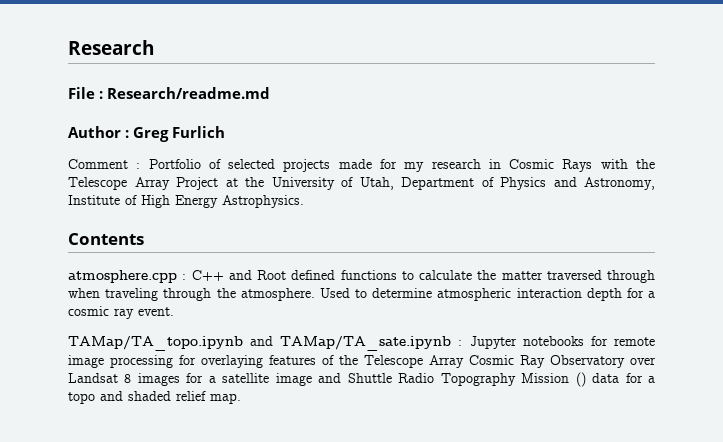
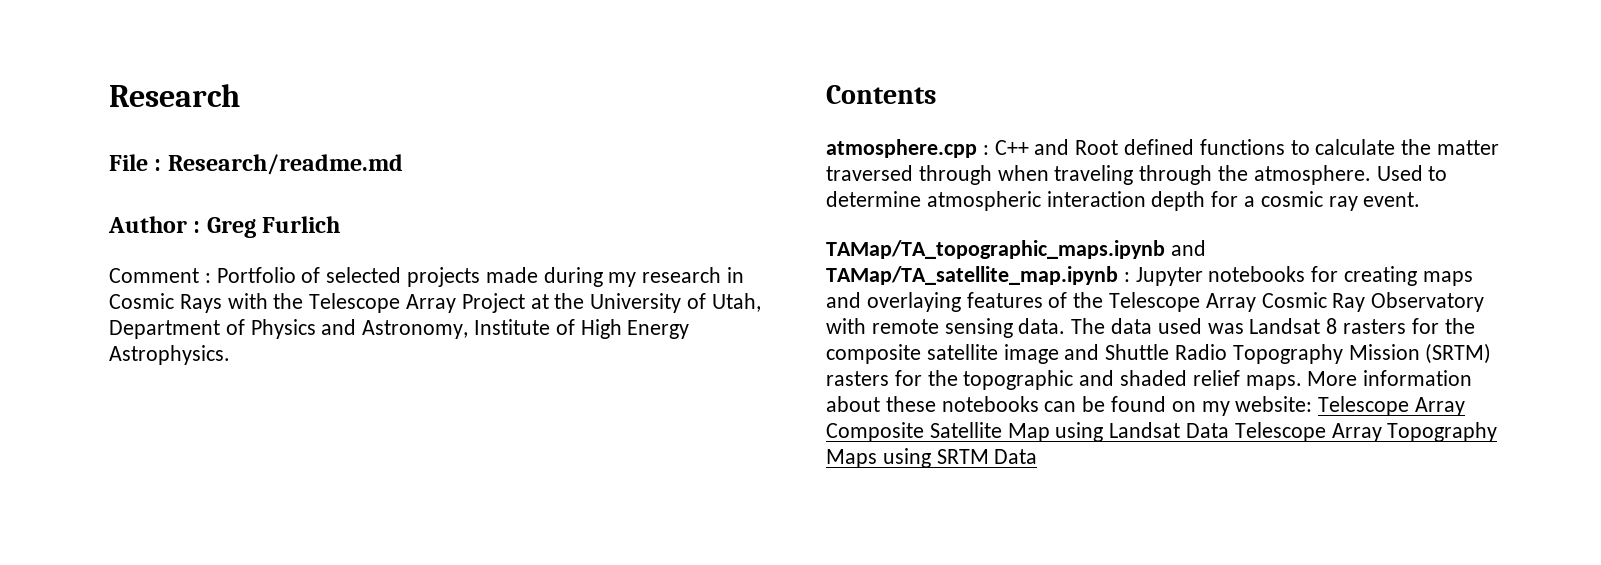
- Comment : Portfolio of selected projects made for my research in Cosmic Rays with the Telescope Array Project at the University of Utah, Department of Physics and Astronomy, Institute of High Energy Astrophysics.
+ Comment : Portfolio of selected projects made during my research in Cosmic Rays with the Telescope Array Project at the University of Utah, Department of Physics and Astronomy, Institute of High Energy Astrophysics.
- TAMap/TA_topo.ipynb and TAMap/TA_sate.ipynb : Jupyter notebooks for remote image processing for overlaying features of the Telescope Array Cosmic Ray Observatory over Landsat 8 images for a satellite image and Shuttle Radio Topography Mission () data for a topo and shaded relief map.
+ TAMap/TA_topographic_maps.ipynb and TAMap/TA_satellite_map.ipynb : Jupyter notebooks for creating maps and overlaying features of the Telescope Array Cosmic Ray Observatory with remote sensing data. The data used was Landsat 8 rasters for the composite satellite image and Shuttle Radio Topography Mission (SRTM) rasters for the topographic and shaded relief maps. More information about these notebooks can be found on my website: Telescope Array Composite Satellite Map using Landsat Data Telescope Array Topography Maps using SRTM Data

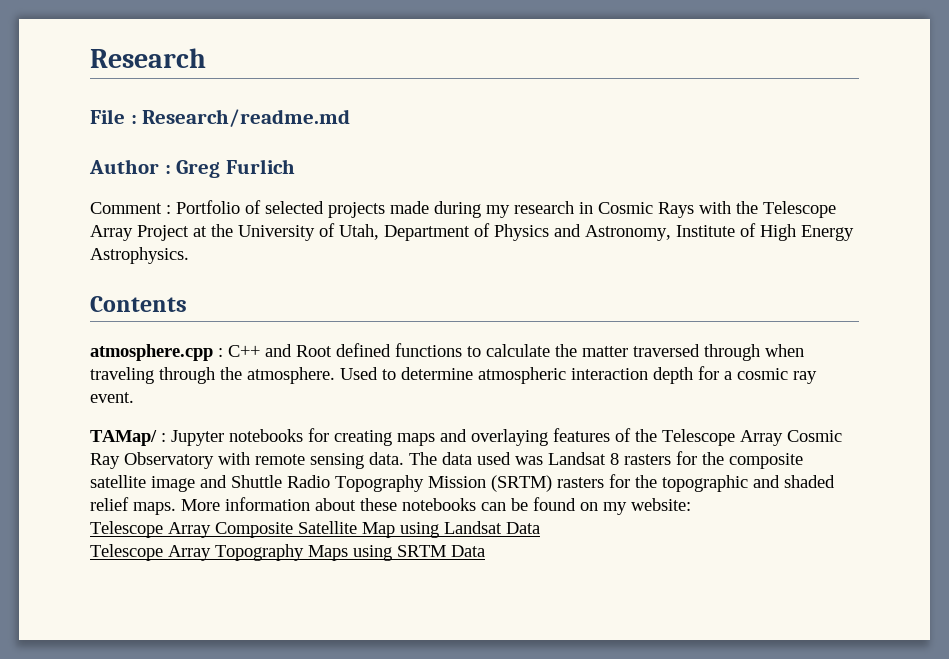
- TAMap/TA_topographic_maps.ipynb and TAMap/TA_satellite_map.ipynb : Jupyter notebooks for creating maps and overlaying features of the Telescope Array Cosmic Ray Observatory with remote sensing data.
+ TAMap/ : Jupyter notebooks for creating maps and overlaying features of the Telescope Array Cosmic Ray Observatory with remote sensing data.
- More information about these notebooks can be found on my website: Telescope Array Composite Satellite Map using Landsat Data Telescope Array Topography Maps using SRTM Data
+ More information about these notebooks can be found on my website:
+ Telescope Array Composite Satellite Map using Landsat Data
+ Telescope Array Topography Maps using SRTM Data

